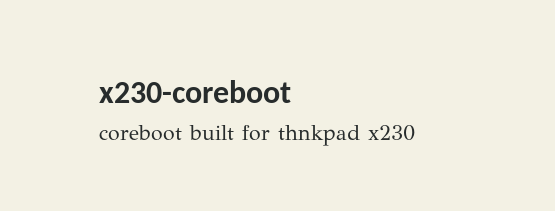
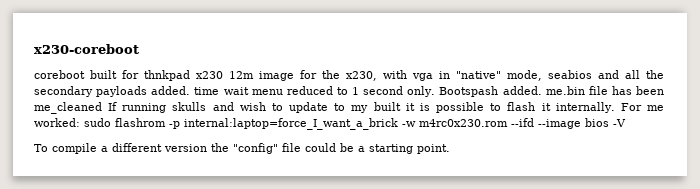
- coreboot built for thnkpad x230
+ coreboot built for thnkpad x230 12m image for the x230, with vga in "native" mode, seabios and all the secondary payloads added. time wait menu reduced to 1 second only. Bootspash added. me.bin file has been me_cleaned If running skulls and wish to update to my built it is possible to flash it internally. For me worked: sudo flashrom -p internal:laptop=force_I_want_a_brick -w m4rc0x230.rom --ifd --image bios -V
+ To compile a different version the "config" file could be a starting point.

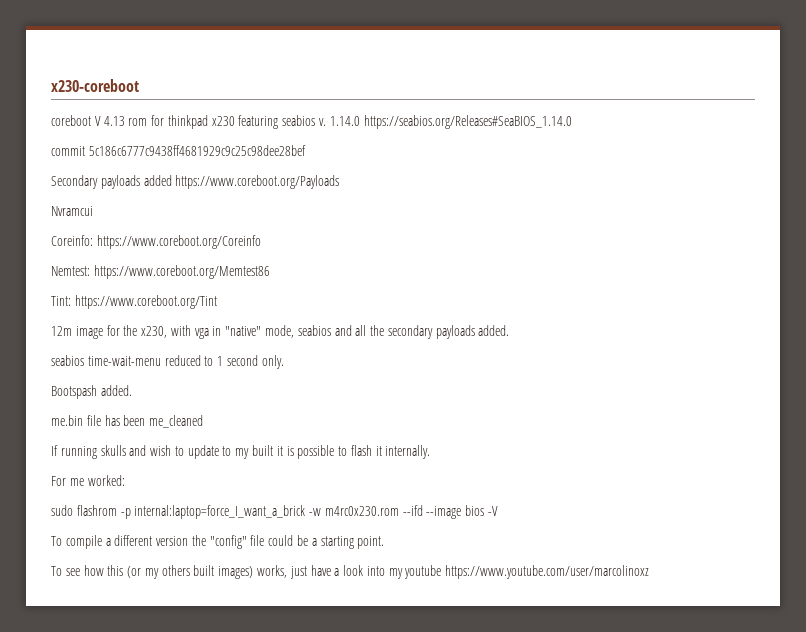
- coreboot built for thnkpad x230 12m image for the x230, with vga in "native" mode, seabios and all the secondary payloads added. time wait menu reduced to 1 second only. Bootspash added. me.bin file has been me_cleaned If running skulls and wish to update to my built it is possible to flash it internally. For me worked: sudo flashrom -p internal:laptop=force_I_want_a_brick -w m4rc0x230.rom --ifd --image bios -V
+ coreboot V 4.13 rom for thinkpad x230 featuring seabios v. 1.14.0 https://seabios.org/Releases#SeaBIOS_1.14.0
+ commit 5c186c6777c9438ff4681929c9c25c98dee28bef
+ Secondary payloads added https://www.coreboot.org/Payloads
+ Nvramcui
+ Coreinfo: https://www.coreboot.org/Coreinfo
+ Nemtest: https://www.coreboot.org/Memtest86
+ Tint: https://www.coreboot.org/Tint
+ 12m image for the x230, with vga in "native" mode, seabios and all the secondary payloads added.
+ seabios time-wait-menu reduced to 1 second only.
+ Bootspash added.
+ me.bin file has been me_cleaned
+ If running skulls and wish to update to my built it is possible to flash it internally.
+ For me worked:
+ sudo flashrom -p internal:laptop=force_I_want_a_brick -w m4rc0x230.rom --ifd --image bios -V
+ To see how this (or my others built images) works, just have a look into my youtube https://www.youtube.com/user/marcolinoxz

